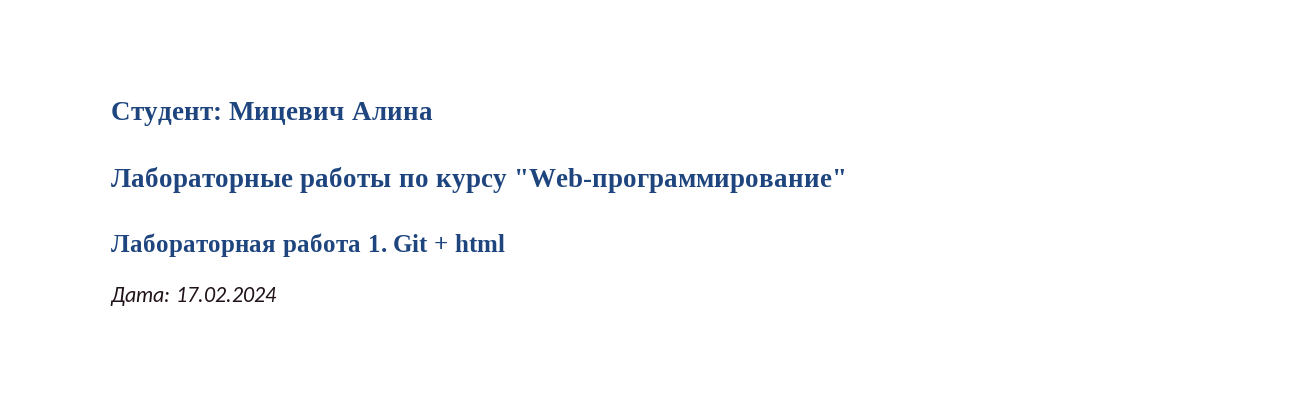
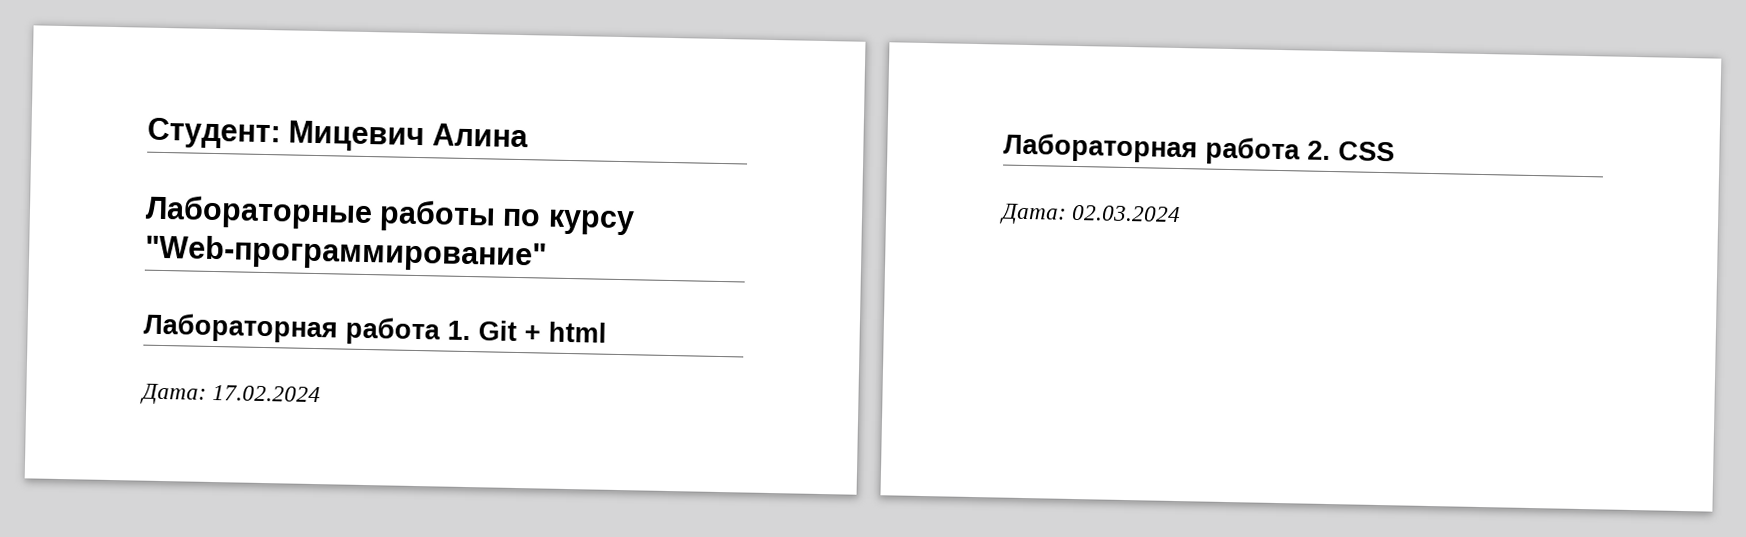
+ Лабораторная работа 2. CSS
+ Дата: 02.03.2024

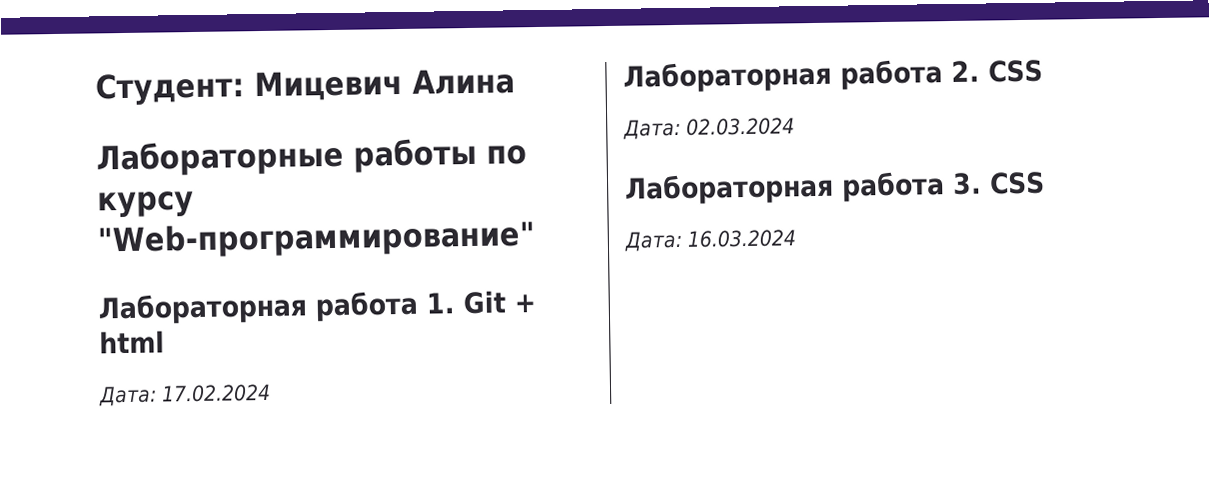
+ Лабораторная работа 3. CSS
+ Дата: 16.03.2024

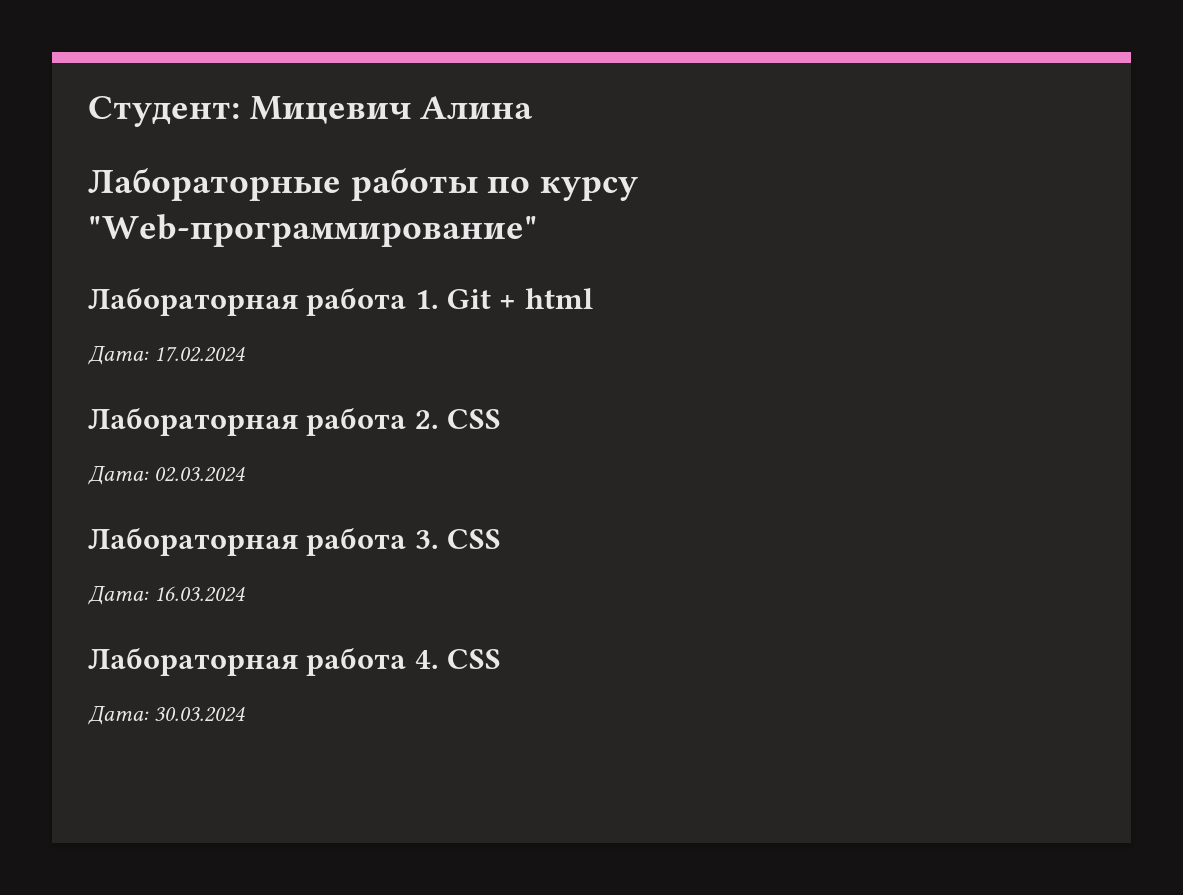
+ Лабораторная работа 4. CSS
+ Дата: 30.03.2024

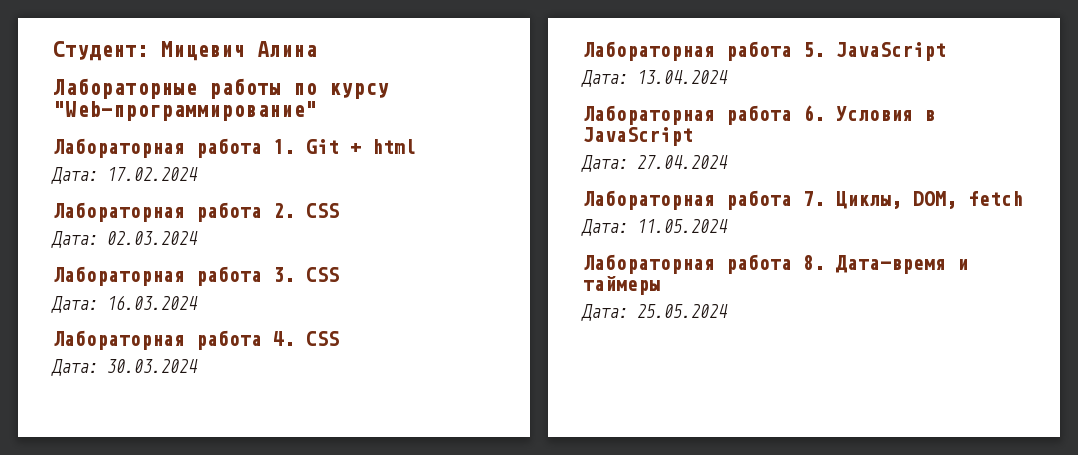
+ Лабораторная работа 5. JavaScript
+ Дата: 13.04.2024
+ Лабораторная работа 6. Условия в JavaScript
+ Дата: 27.04.2024
+ Лабораторная работа 7. Циклы, DOM, fetch
+ Дата: 11.05.2024
+ Лабораторная работа 8. Дата-время и таймеры
+ Дата: 25.05.2024

